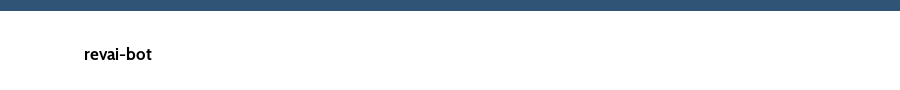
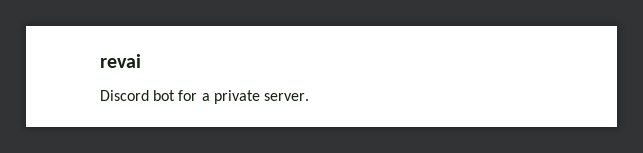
- revai-bot
+ revai
+ Discord bot for a private server.

